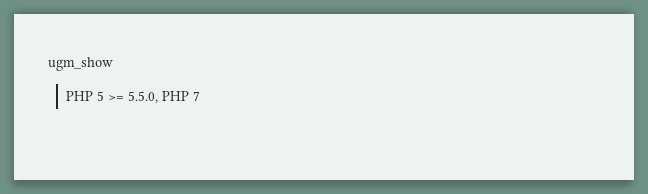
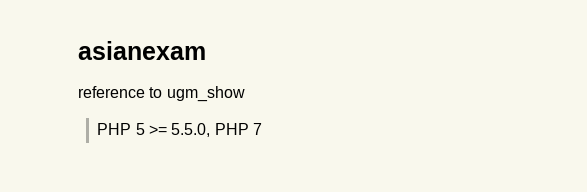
- ugm_show
+ asianexam
+ reference to ugm_show

